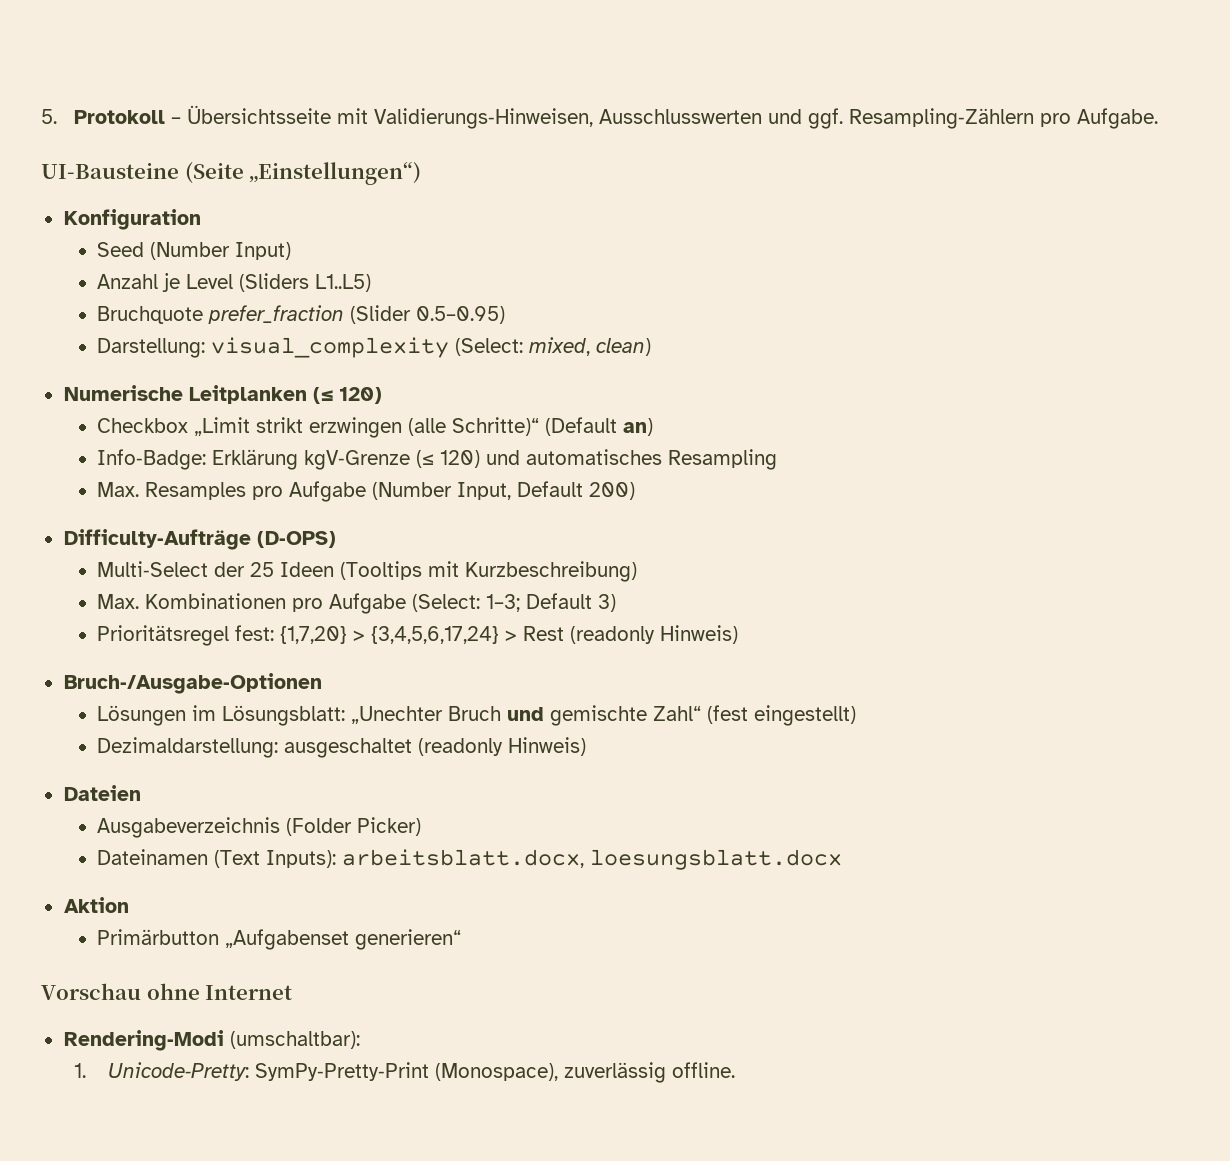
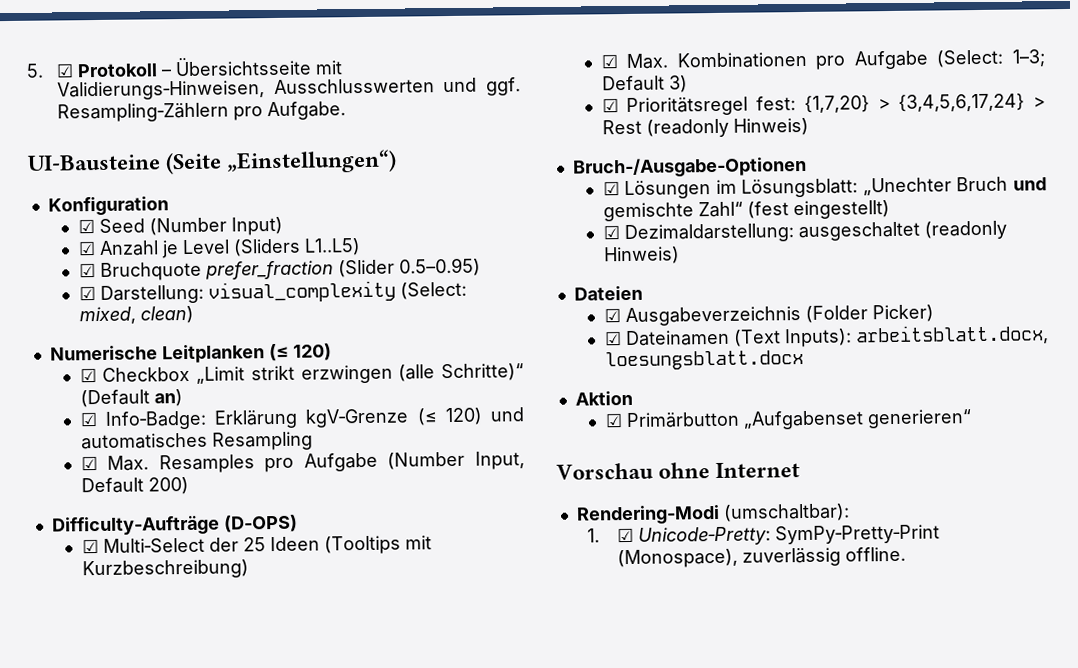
- 5. Protokoll – Übersichtsseite mit Validierungs‑Hinweisen, Ausschlusswerten und ggf. Resampling‑Zählern pro Aufgabe.
+ 5. ☑ Protokoll – Übersichtsseite mit Validierungs‑Hinweisen, Ausschlusswerten und ggf. Resampling‑Zählern pro Aufgabe.
- Seed (Number Input)
+ ☑ Seed (Number Input)
- Anzahl je Level (Sliders L1..L5)
+ ☑ Anzahl je Level (Sliders L1..L5)
- Bruchquote prefer_fraction (Slider 0.5–0.95)
+ ☑ Bruchquote prefer_fraction (Slider 0.5–0.95)
- Darstellung: visual_complexity (Select: mixed, clean)
+ ☑ Darstellung: visual_complexity (Select: mixed, clean)
- Checkbox „Limit strikt erzwingen (alle Schritte)“ (Default an)
+ ☑ Checkbox „Limit strikt erzwingen (alle Schritte)“ (Default an)
- Info‑Badge: Erklärung kgV‑Grenze (≤ 120) und automatisches Resampling
+ ☑ Info‑Badge: Erklärung kgV‑Grenze (≤ 120) und automatisches Resampling
- Max. Resamples pro Aufgabe (Number Input, Default 200)
+ ☑ Max. Resamples pro Aufgabe (Number Input, Default 200)
- Multi‑Select der 25 Ideen (Tooltips mit Kurzbeschreibung)
+ ☑ Multi‑Select der 25 Ideen (Tooltips mit Kurzbeschreibung)
- Max. Kombinationen pro Aufgabe (Select: 1–3; Default 3)
+ ☑ Max. Kombinationen pro Aufgabe (Select: 1–3; Default 3)
- Prioritätsregel fest: {1,7,20} > {3,4,5,6,17,24} > Rest (readonly Hinweis)
+ ☑ Prioritätsregel fest: {1,7,20} > {3,4,5,6,17,24} > Rest (readonly Hinweis)
- Lösungen im Lösungsblatt: „Unechter Bruch und gemischte Zahl“ (fest eingestellt)
+ ☑ Lösungen im Lösungsblatt: „Unechter Bruch und gemischte Zahl“ (fest eingestellt)
- Dezimaldarstellung: ausgeschaltet (readonly Hinweis)
+ ☑ Dezimaldarstellung: ausgeschaltet (readonly Hinweis)
- Ausgabeverzeichnis (Folder Picker)
+ ☑ Ausgabeverzeichnis (Folder Picker)
- Dateinamen (Text Inputs): arbeitsblatt.docx, loesungsblatt.docx
+ ☑ Dateinamen (Text Inputs): arbeitsblatt.docx, loesungsblatt.docx
- Primärbutton „Aufgabenset generieren“
+ ☑ Primärbutton „Aufgabenset generieren“
- 1. Unicode‑Pretty: SymPy‑Pretty‑Print (Monospace), zuverlässig offline.
+ 1. ☑ Unicode‑Pretty: SymPy‑Pretty‑Print (Monospace), zuverlässig offline.

